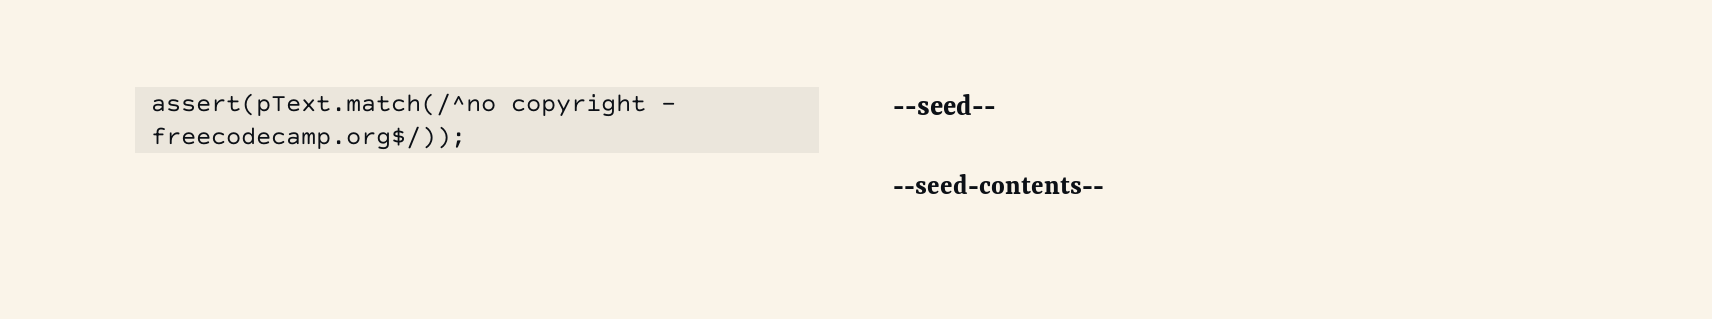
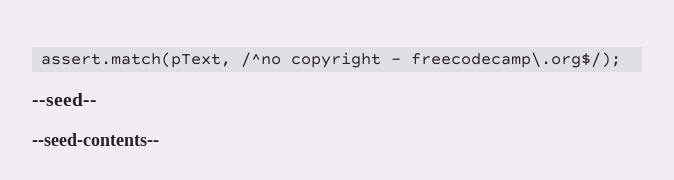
- assert(pText.match(/^no copyright - freecodecamp.org$/));
+ assert.match(pText, /^no copyright - freecodecamp\.org$/);

